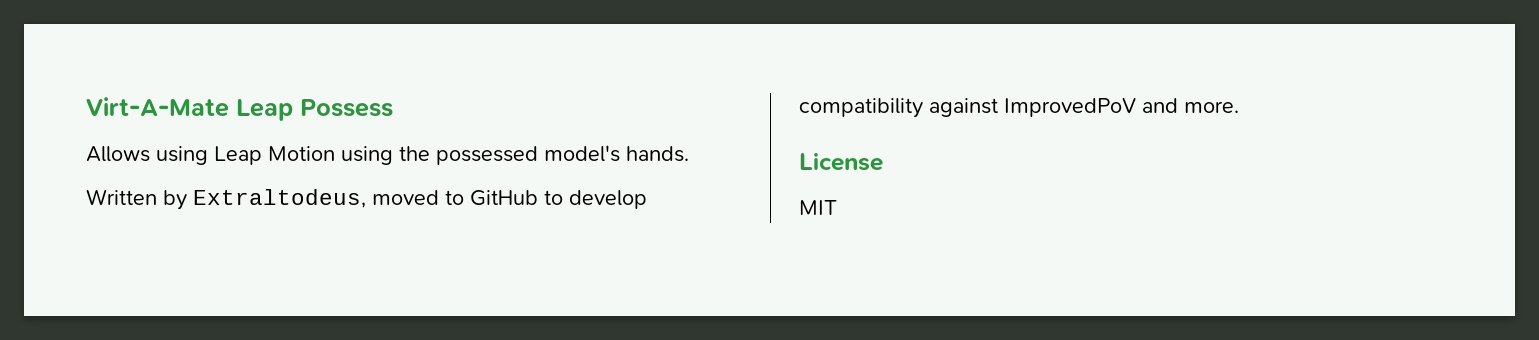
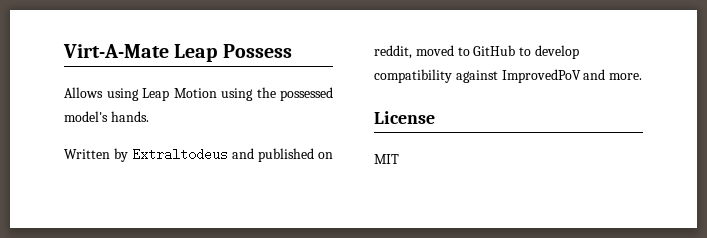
- Written by Extraltodeus, moved to GitHub to develop compatibility against ImprovedPoV and more.
+ Written by Extraltodeus and published on reddit, moved to GitHub to develop compatibility against ImprovedPoV and more.

